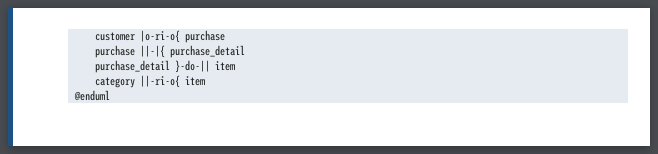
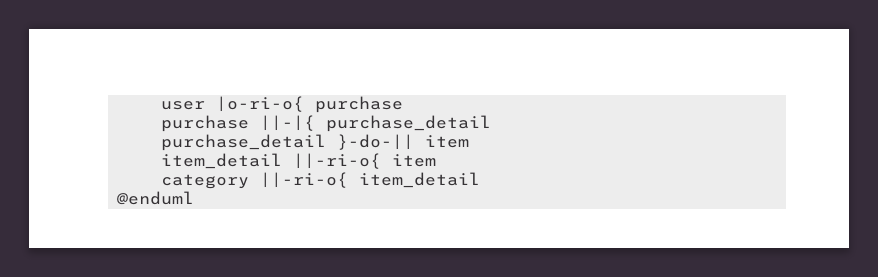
- customer |o-ri-o{ purchase
+ user |o-ri-o{ purchase
- category ||-ri-o{ item
+ item_detail ||-ri-o{ item
+ category ||-ri-o{ item_detail

